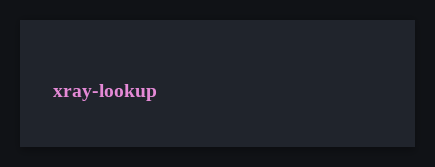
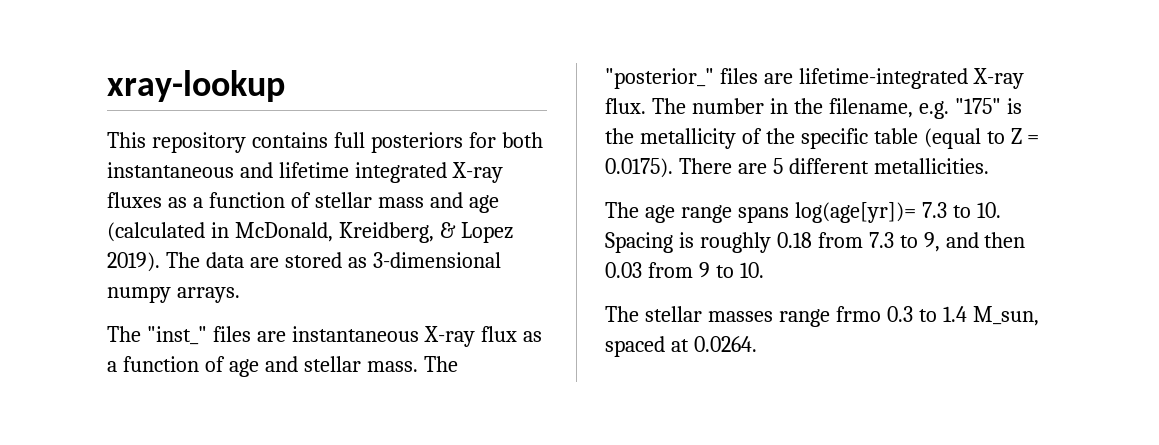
+ This repository contains full posteriors for both instantaneous and lifetime integrated X-ray fluxes as a function of stellar mass and age (calculated in McDonald, Kreidberg, & Lopez 2019). The data are stored as 3-dimensional numpy arrays.
+ The "inst_" files are instantaneous X-ray flux as a function of age and stellar mass. The "posterior_" files are lifetime-integrated X-ray flux. The number in the filename, e.g. "175" is the metallicity of the specific table (equal to Z = 0.0175). There are 5 different metallicities.
+ The age range spans log(age[yr])= 7.3 to 10. Spacing is roughly 0.18 from 7.3 to 9, and then 0.03 from 9 to 10.
+ The stellar masses range frmo 0.3 to 1.4 M_sun, spaced at 0.0264.

